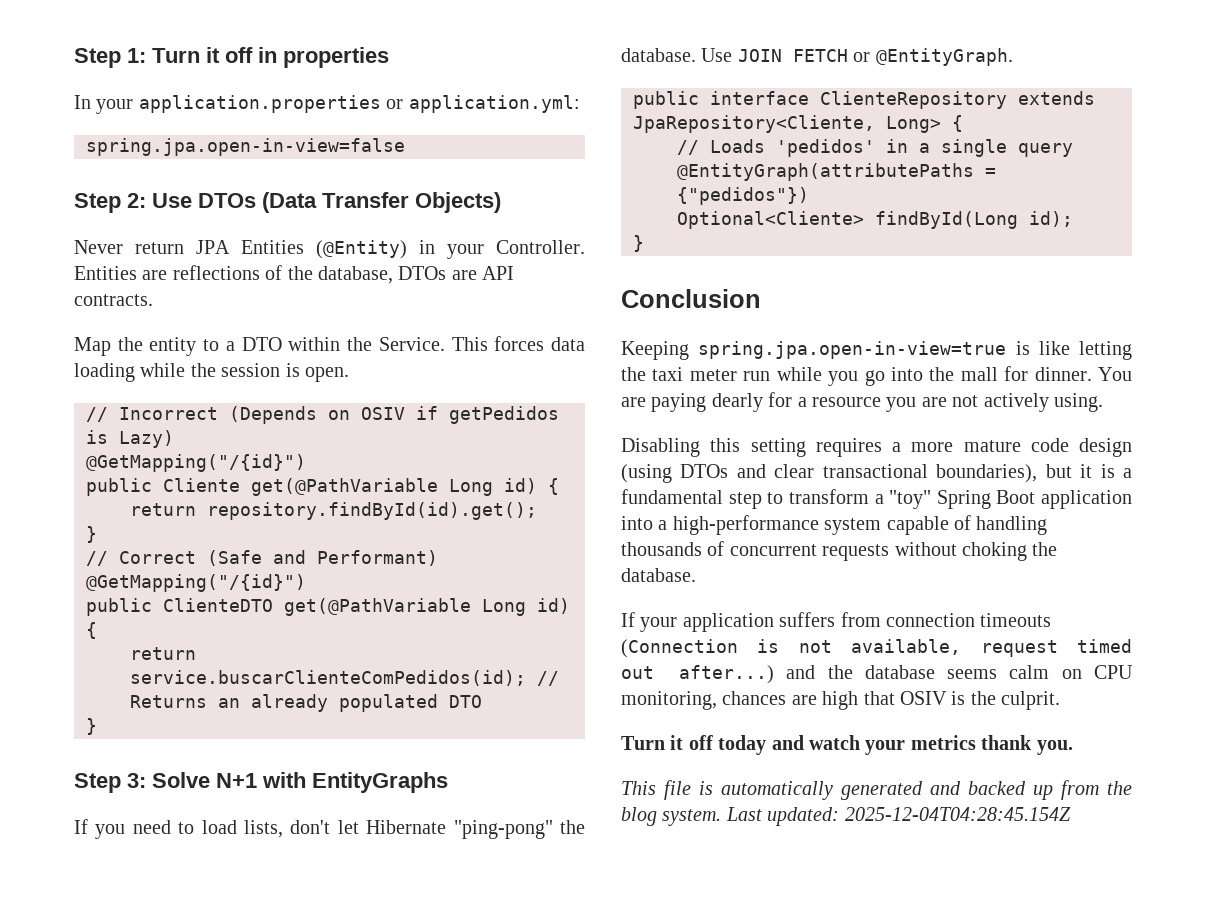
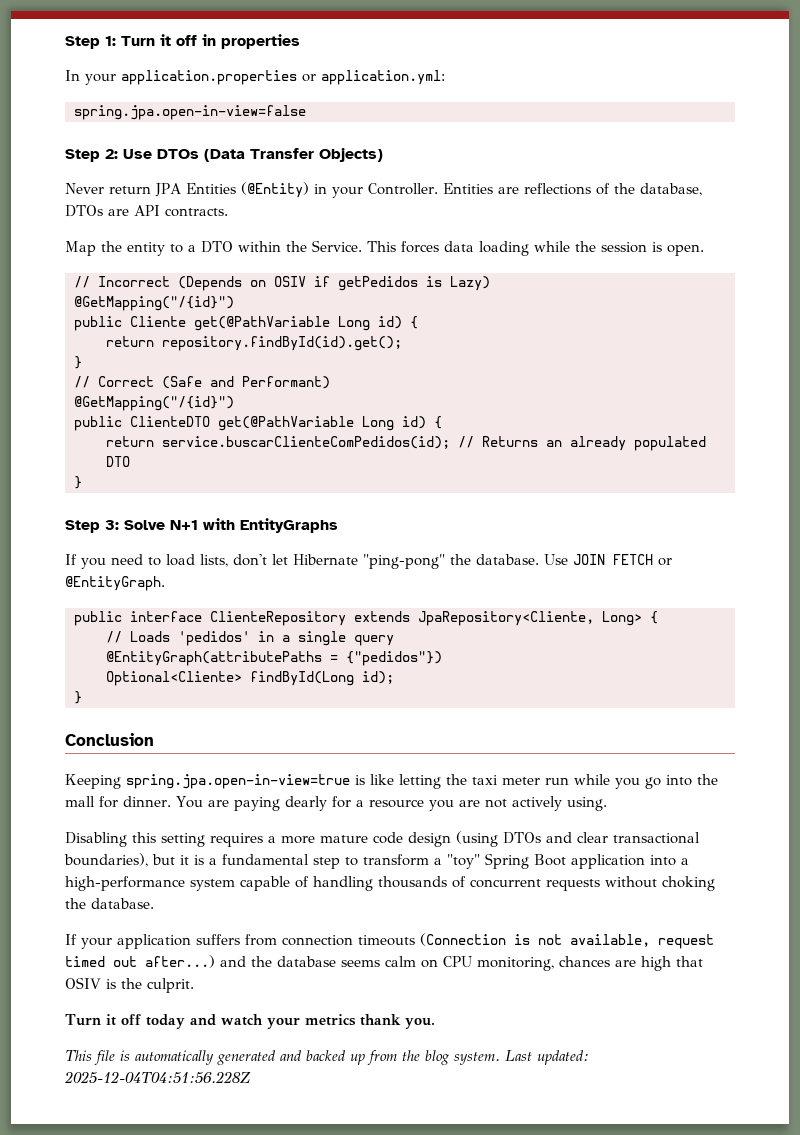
- Last updated: 2025-12-04T04:28:45.154Z
+ Last updated: 2025-12-04T04:51:56.228Z

